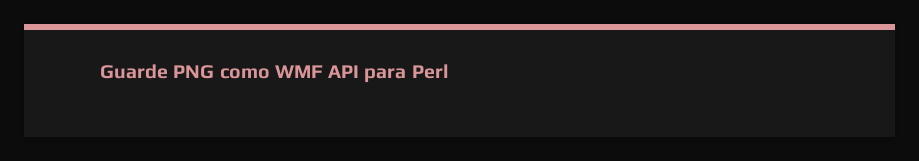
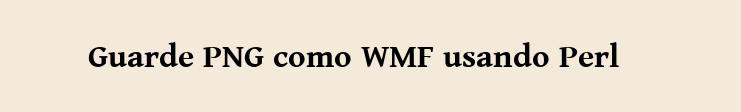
- Guarde PNG como WMF API para Perl
+ Guarde PNG como WMF usando Perl

